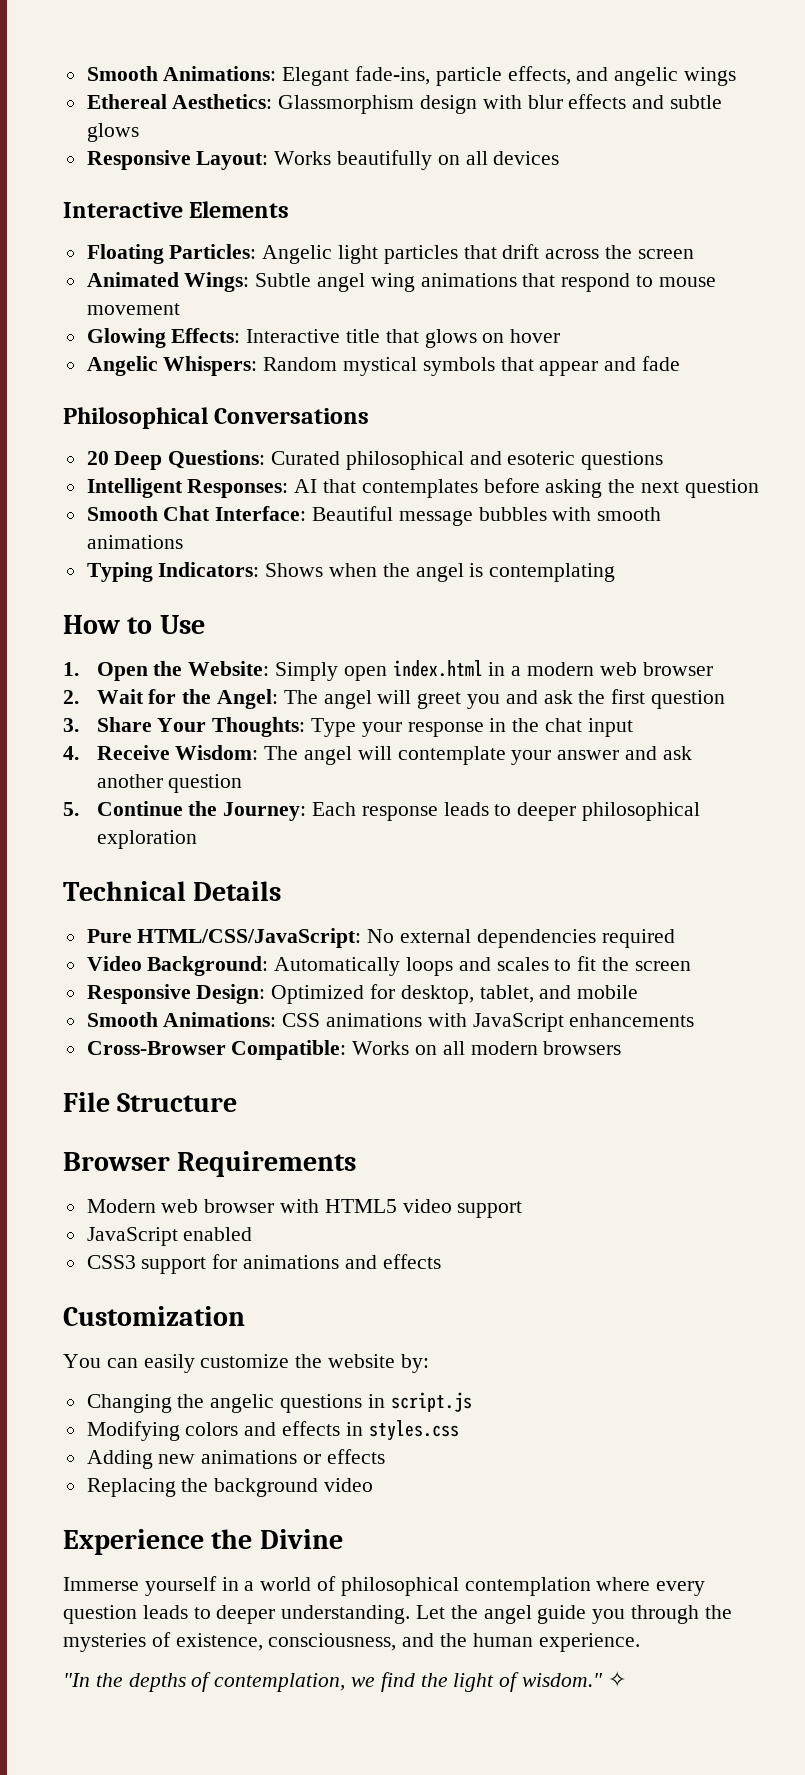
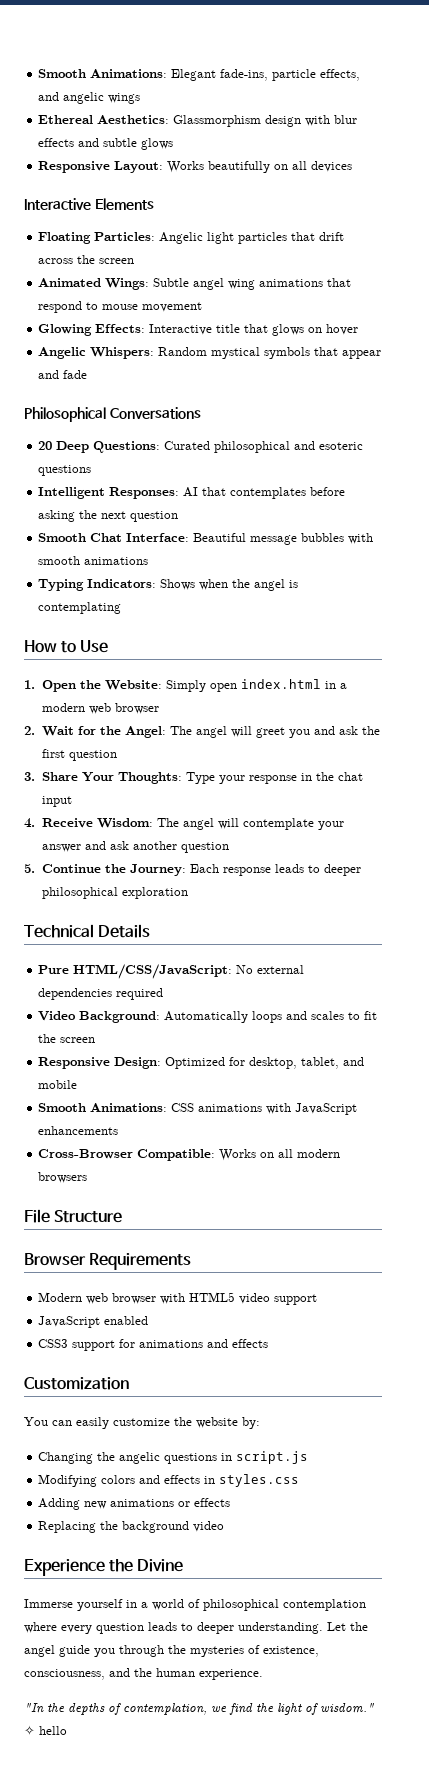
- ✧
+ ✧ hello

